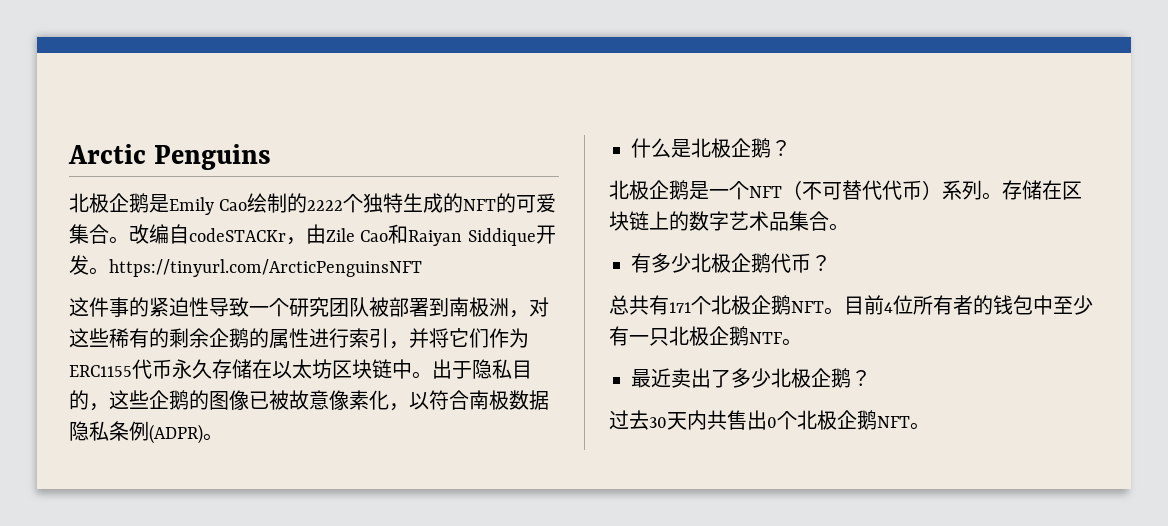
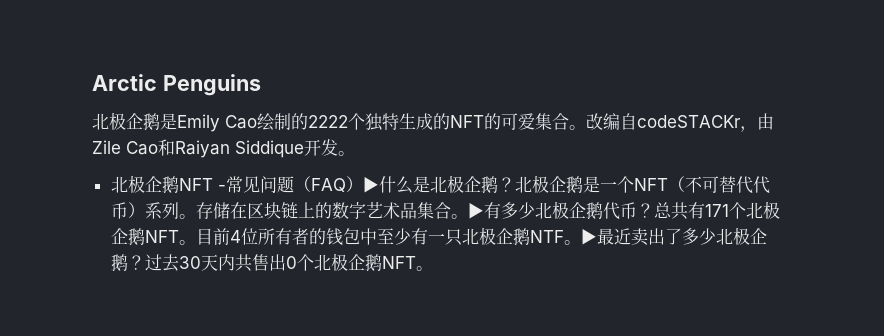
- 改编自codeSTACKr，由Zile Cao和Raiyan Siddique开发。https://tinyurl.com/ArcticPenguinsNFT
- 这件事的紧迫性导致一个研究团队被部署到南极洲，对这些稀有的剩余企鹅的属性进行索引，并将它们作为ERC1155代币永久存储在以太坊区块链中。出于隐私目的，这些企鹅的图像已被故意像素化，以符合南极数据隐私条例(ADPR)。
- 什么是北极企鹅？
- 北极企鹅是一个NFT（不可替代代币）系列。
+ 改编自codeSTACKr，由Zile Cao和Raiyan Siddique开发。
+ 北极企鹅NFT -常见问题（FAQ）▶什么是北极企鹅？北极企鹅是一个NFT（不可替代代币）系列。
- 存储在区块链上的数字艺术品集合。
- 有多少北极企鹅代币？
- 总共有171个北极企鹅NFT。
+ 存储在区块链上的数字艺术品集合。▶有多少北极企鹅代币？总共有171个北极企鹅NFT。
- 目前4位所有者的钱包中至少有一只北极企鹅NTF。
- 最近卖出了多少北极企鹅？
- 过去30天内共售出0个北极企鹅NFT。
+ 目前4位所有者的钱包中至少有一只北极企鹅NTF。▶最近卖出了多少北极企鹅？过去30天内共售出0个北极企鹅NFT。

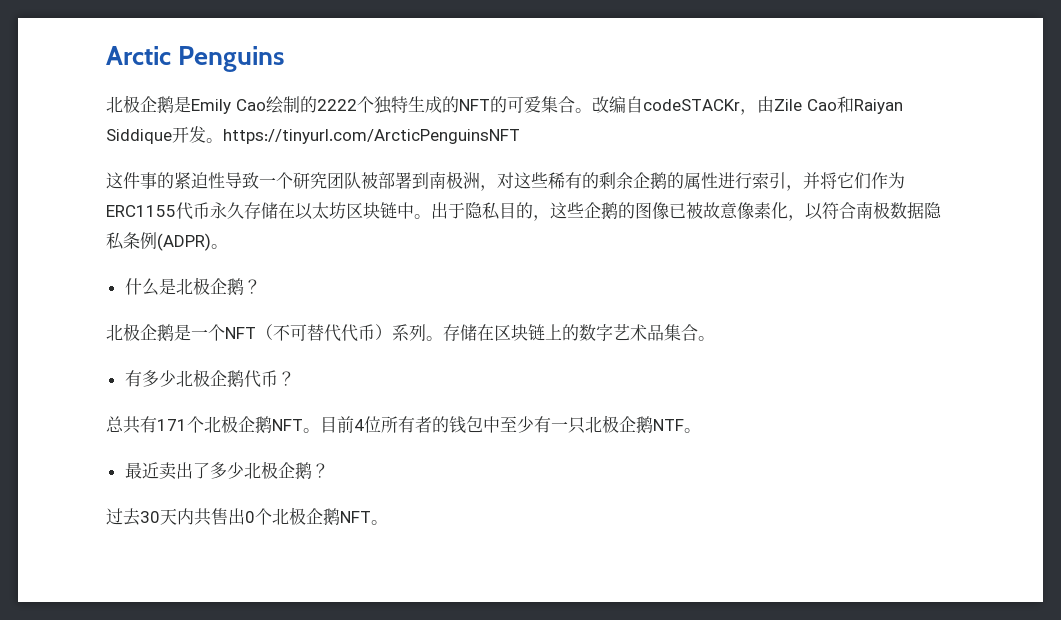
- 改编自codeSTACKr，由Zile Cao和Raiyan Siddique开发。
- 北极企鹅NFT -常见问题（FAQ）▶什么是北极企鹅？北极企鹅是一个NFT（不可替代代币）系列。
+ 改编自codeSTACKr，由Zile Cao和Raiyan Siddique开发。https://tinyurl.com/ArcticPenguinsNFT
+ 这件事的紧迫性导致一个研究团队被部署到南极洲，对这些稀有的剩余企鹅的属性进行索引，并将它们作为ERC1155代币永久存储在以太坊区块链中。出于隐私目的，这些企鹅的图像已被故意像素化，以符合南极数据隐私条例(ADPR)。
+ 什么是北极企鹅？
+ 北极企鹅是一个NFT（不可替代代币）系列。
- 存储在区块链上的数字艺术品集合。▶有多少北极企鹅代币？总共有171个北极企鹅NFT。
+ 存储在区块链上的数字艺术品集合。
+ 有多少北极企鹅代币？
+ 总共有171个北极企鹅NFT。
- 目前4位所有者的钱包中至少有一只北极企鹅NTF。▶最近卖出了多少北极企鹅？过去30天内共售出0个北极企鹅NFT。
+ 目前4位所有者的钱包中至少有一只北极企鹅NTF。
+ 最近卖出了多少北极企鹅？
+ 过去30天内共售出0个北极企鹅NFT。

